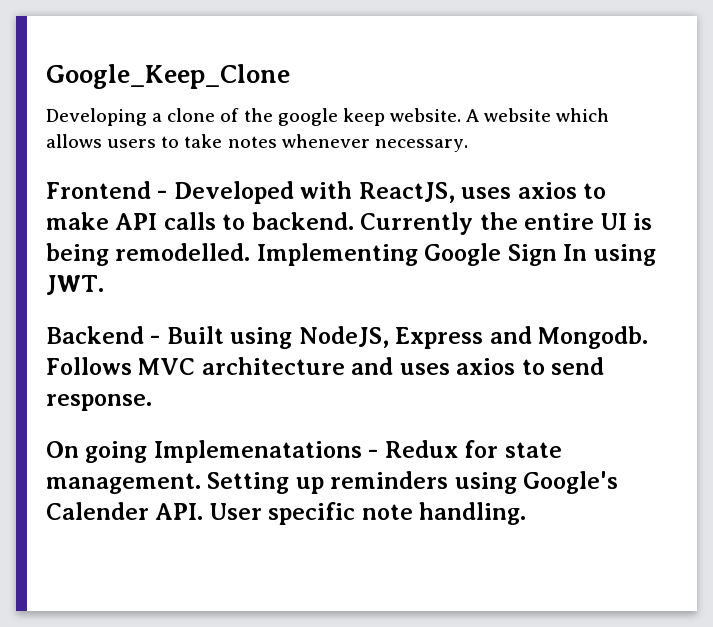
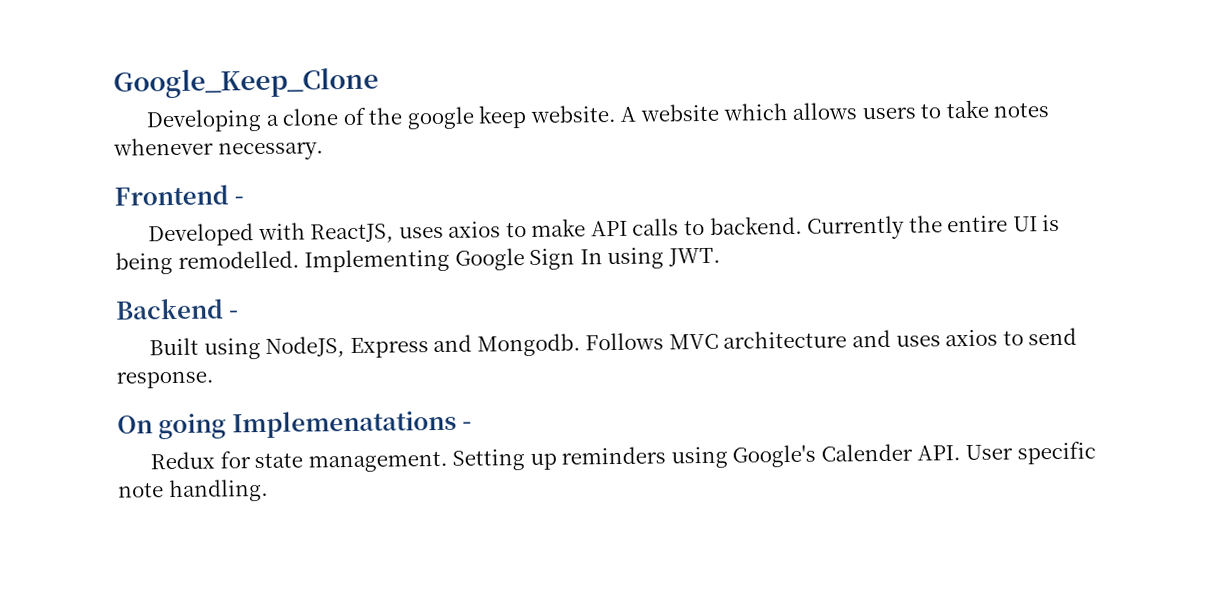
- Frontend - Developed with ReactJS, uses axios to make API calls to backend.
+ Frontend -
+ Developed with ReactJS, uses axios to make API calls to backend.
- Backend - Built using NodeJS, Express and Mongodb.
+ Backend -
+ Built using NodeJS, Express and Mongodb.
- On going Implemenatations - Redux for state management.
+ On going Implemenatations -
+ Redux for state management.

